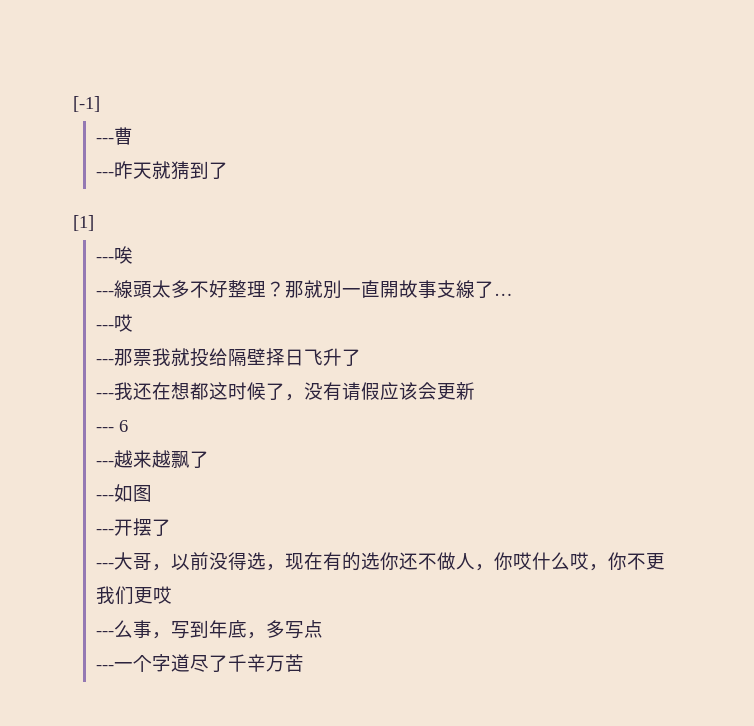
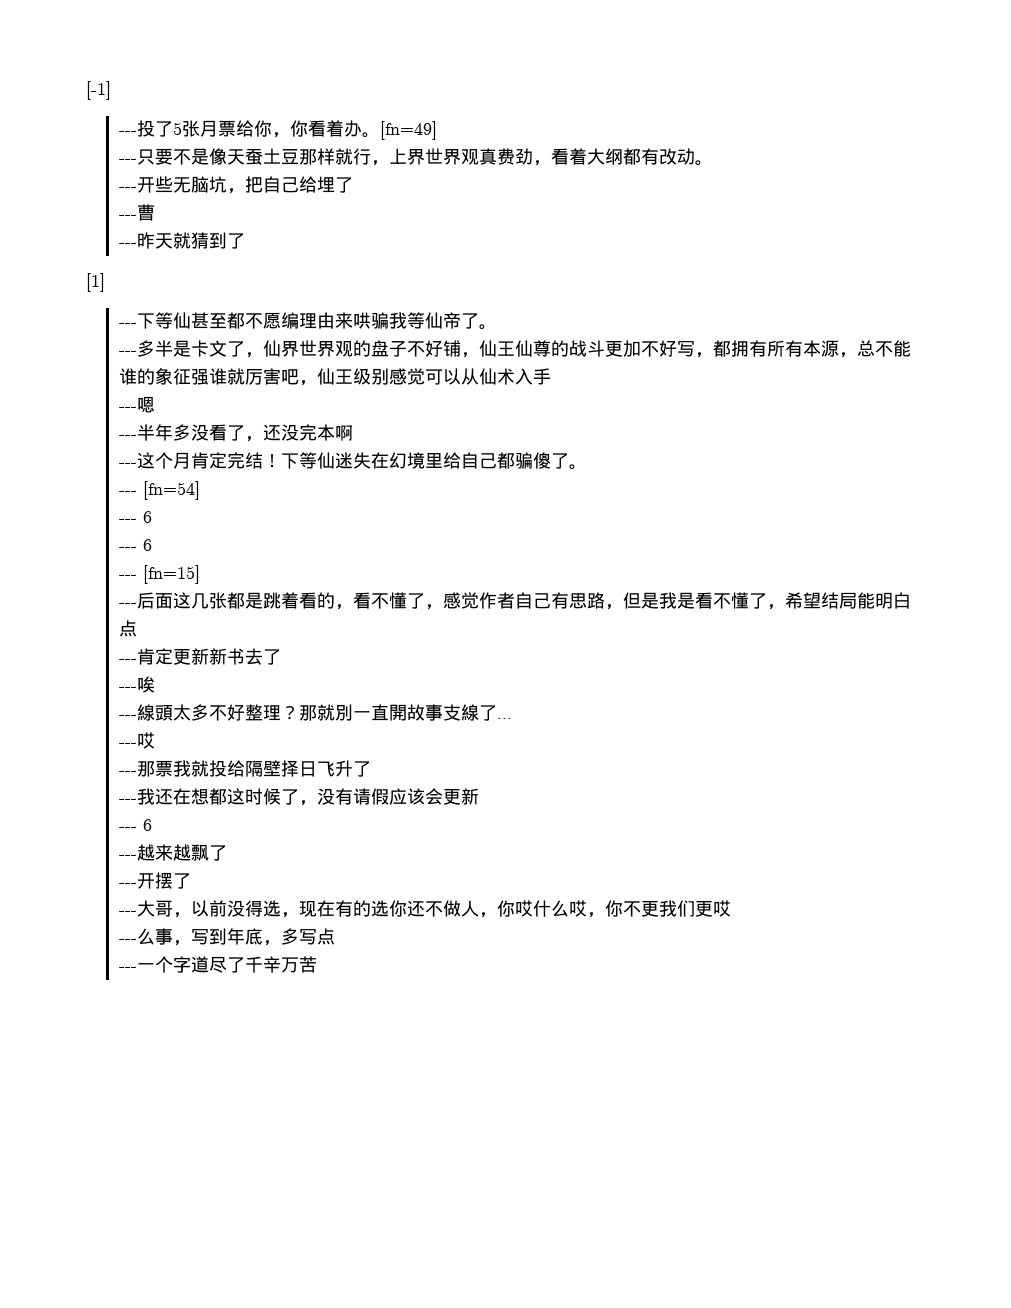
+ ---投了5张月票给你，你看着办。[fn=49]
+ ---只要不是像天蚕土豆那样就行，上界世界观真费劲，看着大纲都有改动。
+ ---开些无脑坑，把自己给埋了
+ ---下等仙甚至都不愿编理由来哄骗我等仙帝了。
+ ---多半是卡文了，仙界世界观的盘子不好铺，仙王仙尊的战斗更加不好写，都拥有所有本源，总不能谁的象征强谁就厉害吧，仙王级别感觉可以从仙术入手
+ ---嗯
+ ---半年多没看了，还没完本啊
+ ---这个月肯定完结！下等仙迷失在幻境里给自己都骗傻了。
+ --- [fn=54]
+ --- 6
+ --- 6
+ --- [fn=15]
+ ---后面这几张都是跳着看的，看不懂了，感觉作者自己有思路，但是我是看不懂了，希望结局能明白点
+ ---肯定更新新书去了
- ---如图

